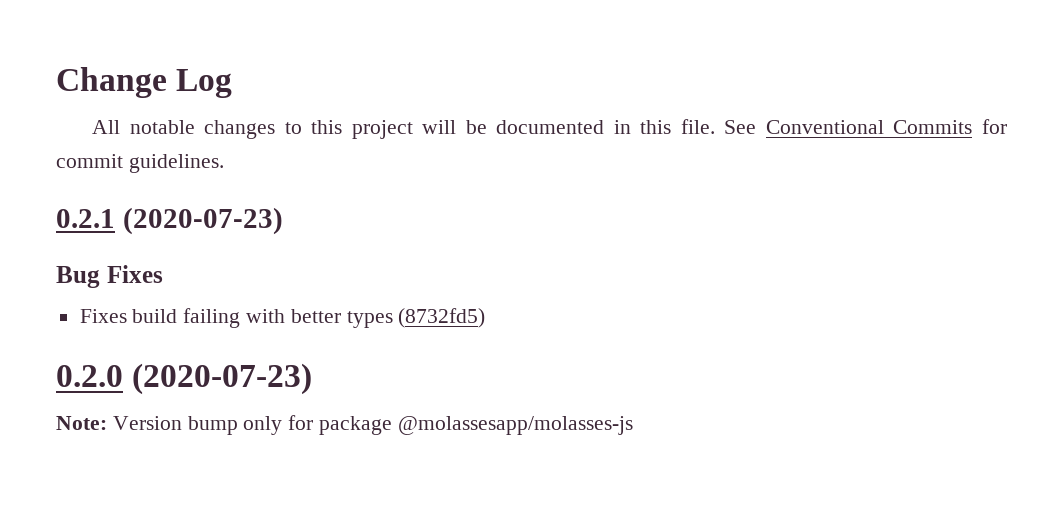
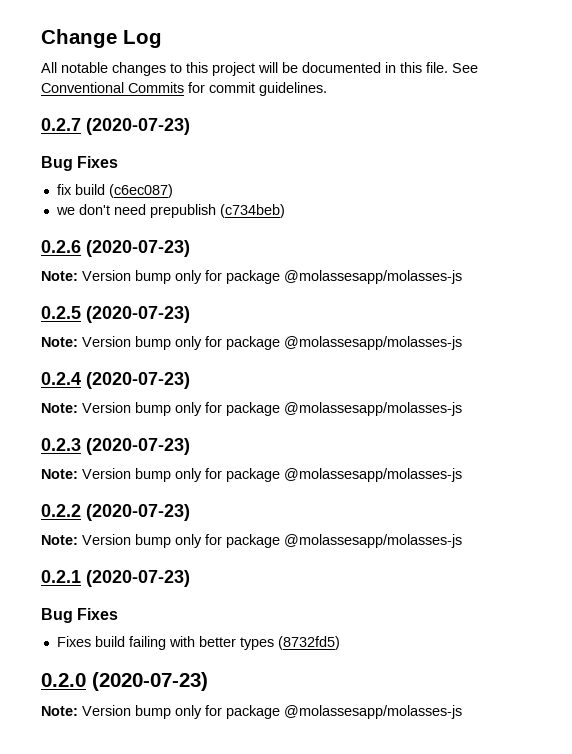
+ 0.2.7 (2020-07-23)
+ Bug Fixes
+ fix build (c6ec087)
+ we don't need prepublish (c734beb)
+ 0.2.6 (2020-07-23)
+ Note: Version bump only for package @molassesapp/molasses-js
+ 0.2.5 (2020-07-23)
+ Note: Version bump only for package @molassesapp/molasses-js
+ 0.2.4 (2020-07-23)
+ Note: Version bump only for package @molassesapp/molasses-js
+ 0.2.3 (2020-07-23)
+ Note: Version bump only for package @molassesapp/molasses-js
+ 0.2.2 (2020-07-23)
+ Note: Version bump only for package @molassesapp/molasses-js

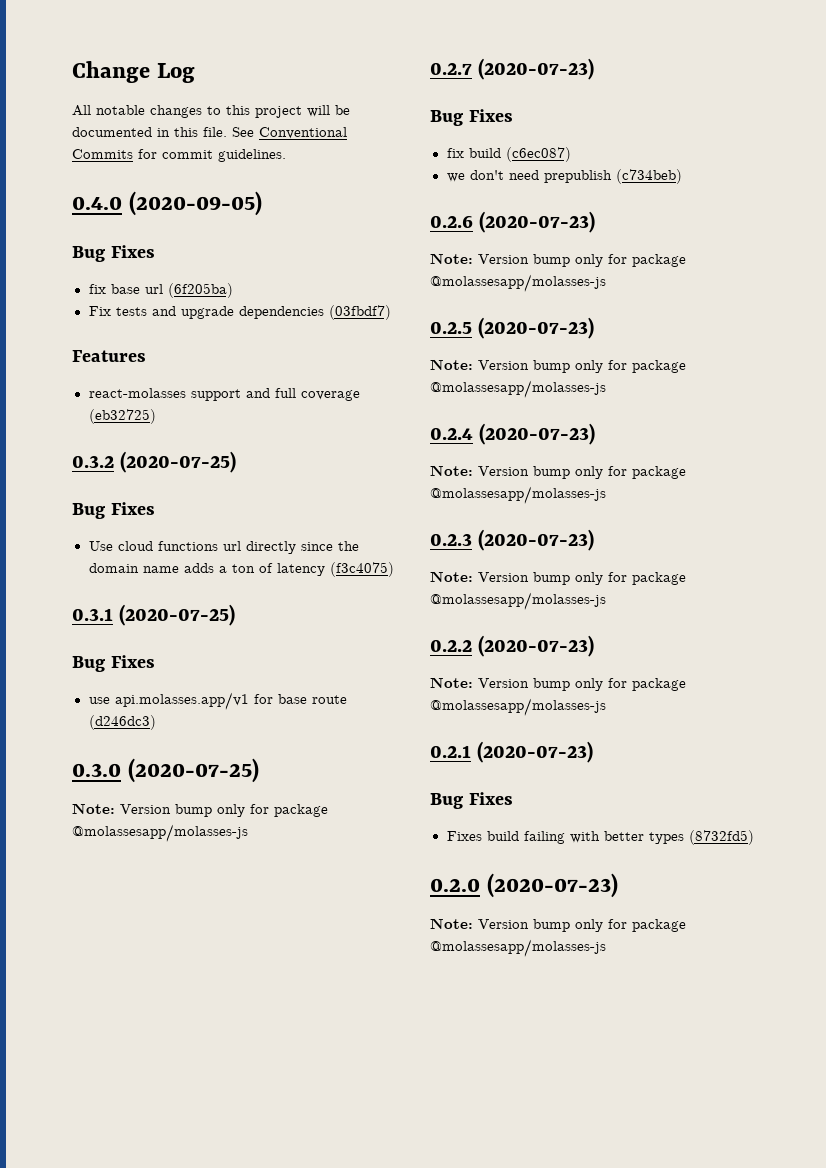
+ 0.4.0 (2020-09-05)
+ Bug Fixes
+ fix base url (6f205ba)
+ Fix tests and upgrade dependencies (03fbdf7)
+ Features
+ react-molasses support and full coverage (eb32725)
+ 0.3.2 (2020-07-25)
+ Bug Fixes
+ Use cloud functions url directly since the domain name adds a ton of latency (f3c4075)
+ 0.3.1 (2020-07-25)
+ Bug Fixes
+ use api.molasses.app/v1 for base route (d246dc3)
+ 0.3.0 (2020-07-25)
+ Note: Version bump only for package @molassesapp/molasses-js

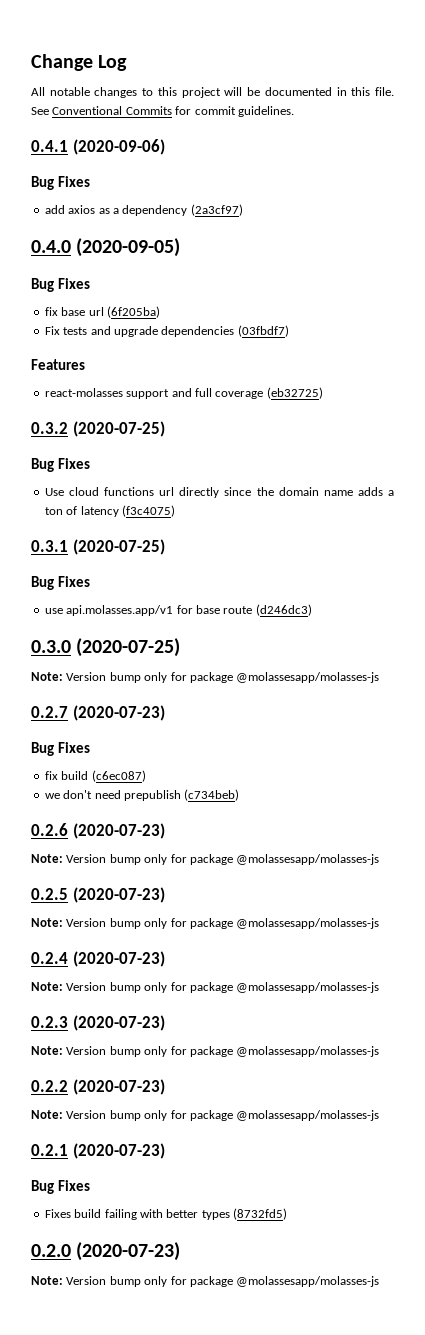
+ 0.4.1 (2020-09-06)
+ Bug Fixes
+ add axios as a dependency (2a3cf97)

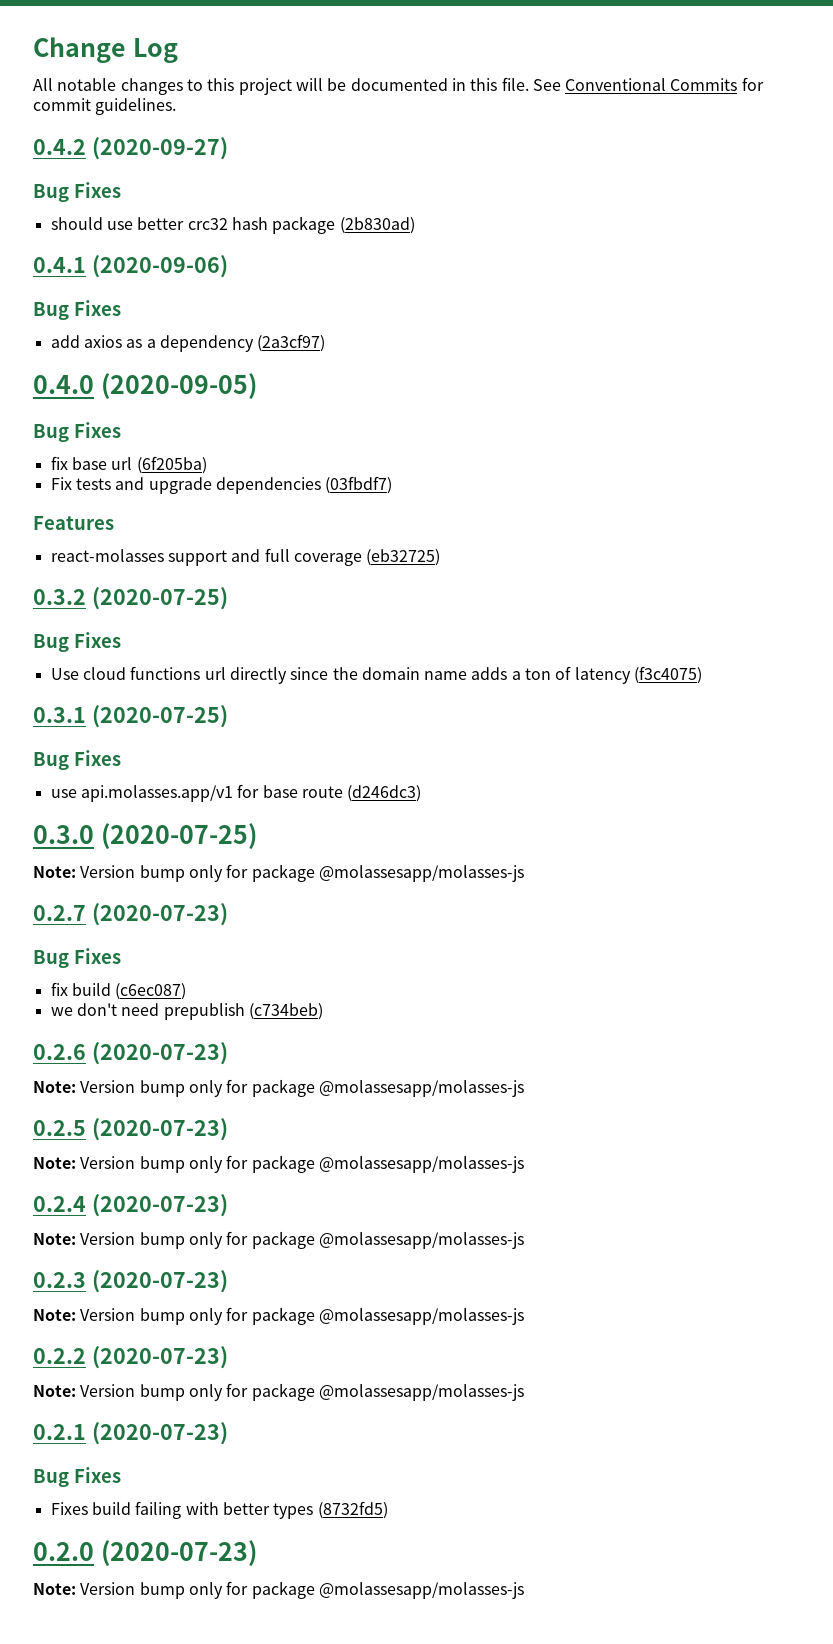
+ 0.4.2 (2020-09-27)
+ Bug Fixes
+ should use better crc32 hash package (2b830ad)

